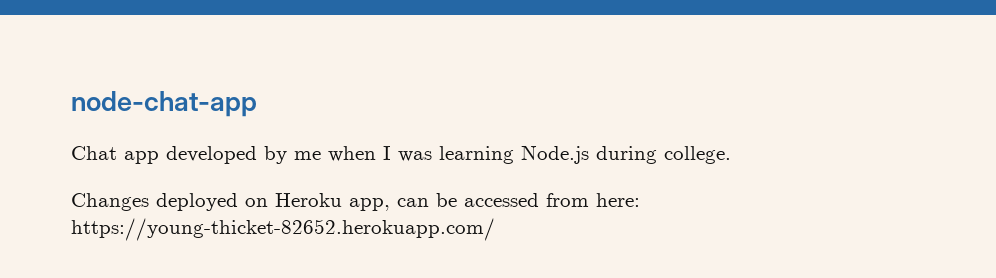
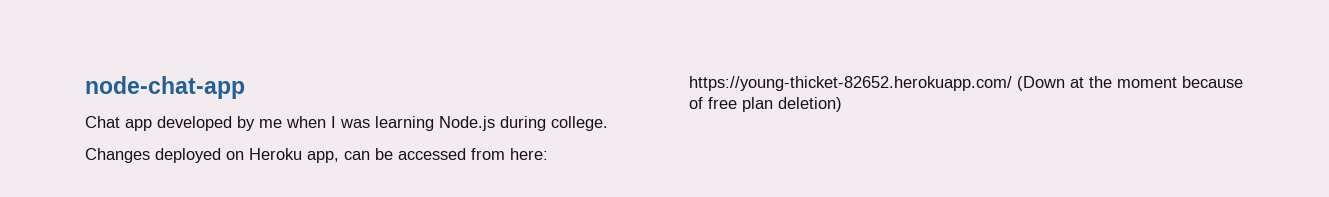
- Changes deployed on Heroku app, can be accessed from here: https://young-thicket-82652.herokuapp.com/
+ Changes deployed on Heroku app, can be accessed from here: https://young-thicket-82652.herokuapp.com/ (Down at the moment because of free plan deletion)

